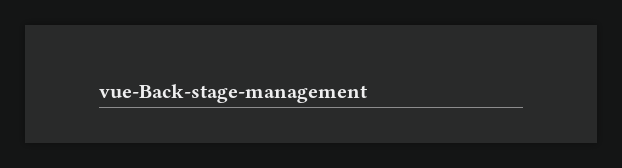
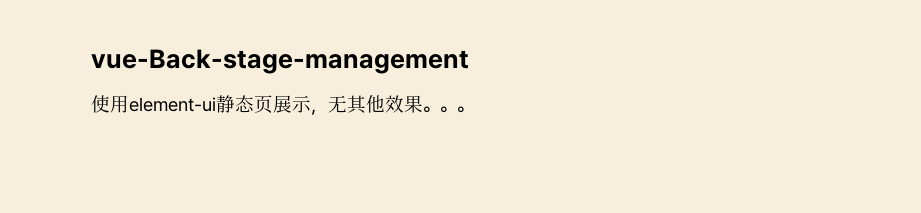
+ 使用element-ui静态页展示，无其他效果。。。

